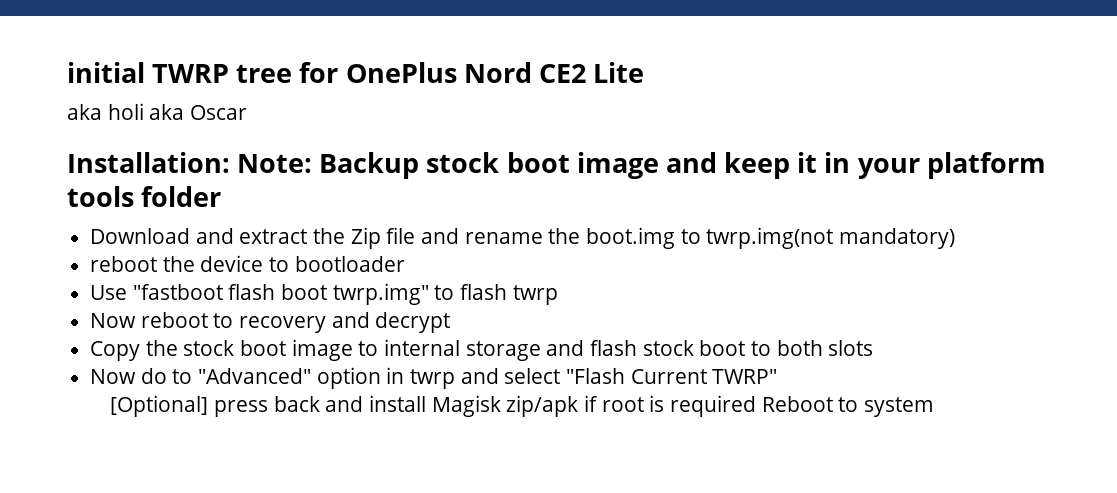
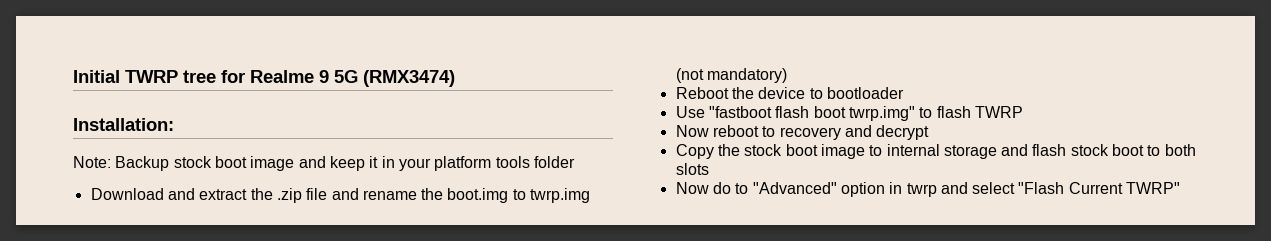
- initial TWRP tree for OnePlus Nord CE2 Lite
- aka holi aka Oscar
+ Initial TWRP tree for Realme 9 5G (RMX3474)
- Installation: Note: Backup stock boot image and keep it in your platform tools folder
+ Installation:
+ Note: Backup stock boot image and keep it in your platform tools folder
- Download and extract the Zip file and rename the boot.img to twrp.img(not mandatory)
+ Download and extract the .zip file and rename the boot.img to twrp.img (not mandatory)
- reboot the device to bootloader
+ Reboot the device to bootloader
- Use "fastboot flash boot twrp.img" to flash twrp
+ Use "fastboot flash boot twrp.img" to flash TWRP
- [Optional] press back and install Magisk zip/apk if root is required Reboot to system

